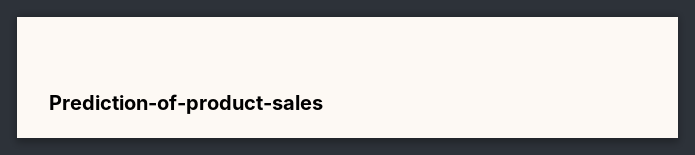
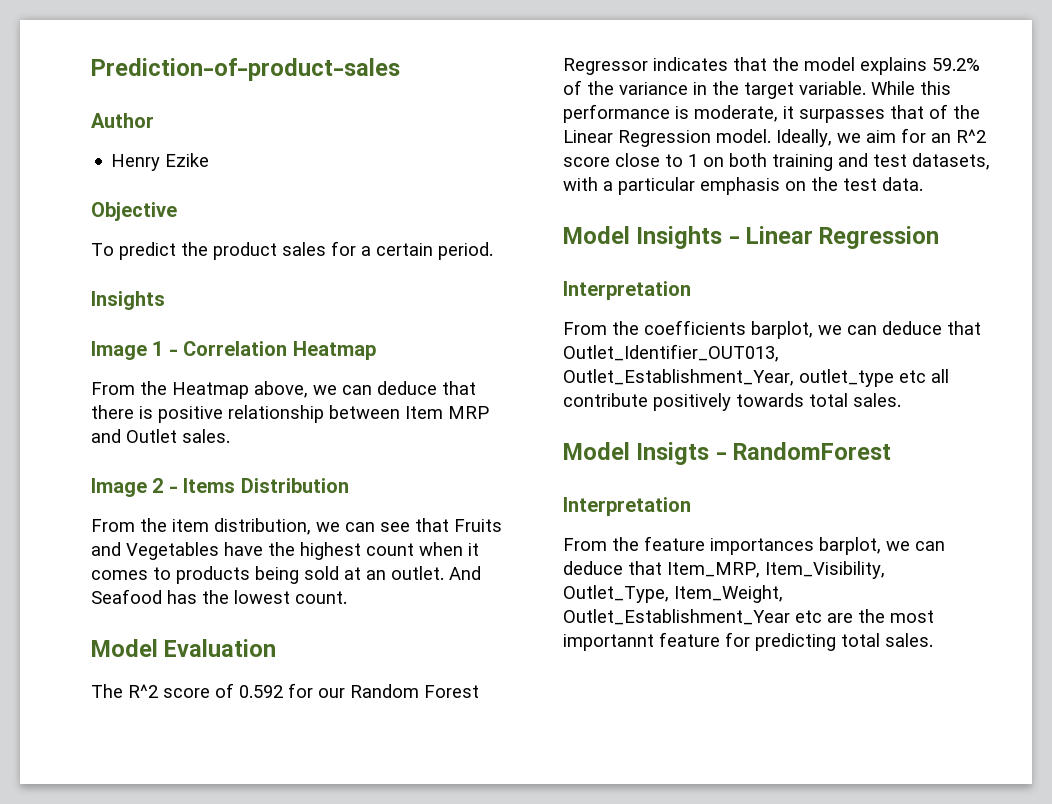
+ Author
+ Henry Ezike
+ Objective
+ To predict the product sales for a certain period.
+ Insights
+ Image 1 - Correlation Heatmap
+ From the Heatmap above, we can deduce that there is positive relationship between Item MRP and Outlet sales.
+ Image 2 - Items Distribution
+ From the item distribution, we can see that Fruits and Vegetables have the highest count when it comes to products being sold at an outlet. And Seafood has the lowest count.
+ Model Evaluation
+ The R^2 score of 0.592 for our Random Forest Regressor indicates that the model explains 59.2% of the variance in the target variable. While this performance is moderate, it surpasses that of the Linear Regression model. Ideally, we aim for an R^2 score close to 1 on both training and test datasets, with a particular emphasis on the test data.
+ Model Insights - Linear Regression
+ Interpretation
+ From the coefficients barplot, we can deduce that Outlet_Identifier_OUT013, Outlet_Establishment_Year, outlet_type etc all contribute positively towards total sales.
+ Model Insigts - RandomForest
+ Interpretation
+ From the feature importances barplot, we can deduce that Item_MRP, Item_Visibility, Outlet_Type, Item_Weight, Outlet_Establishment_Year etc are the most importannt feature for predicting total sales.

